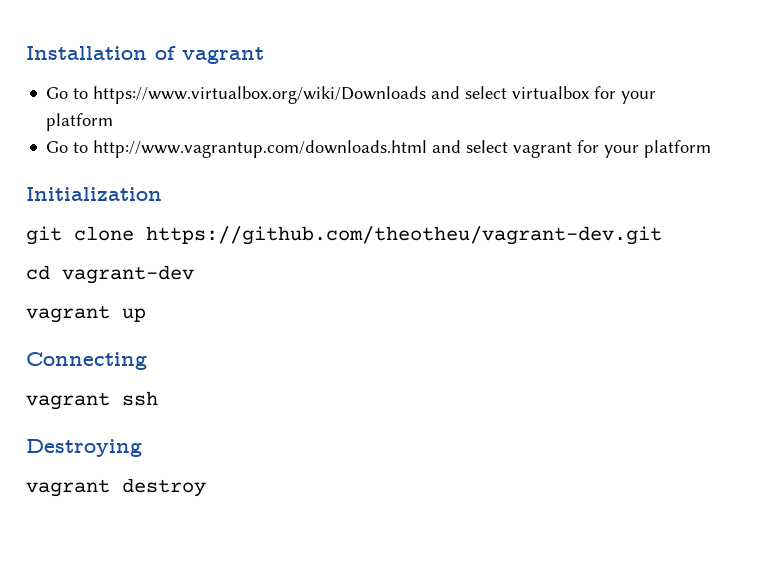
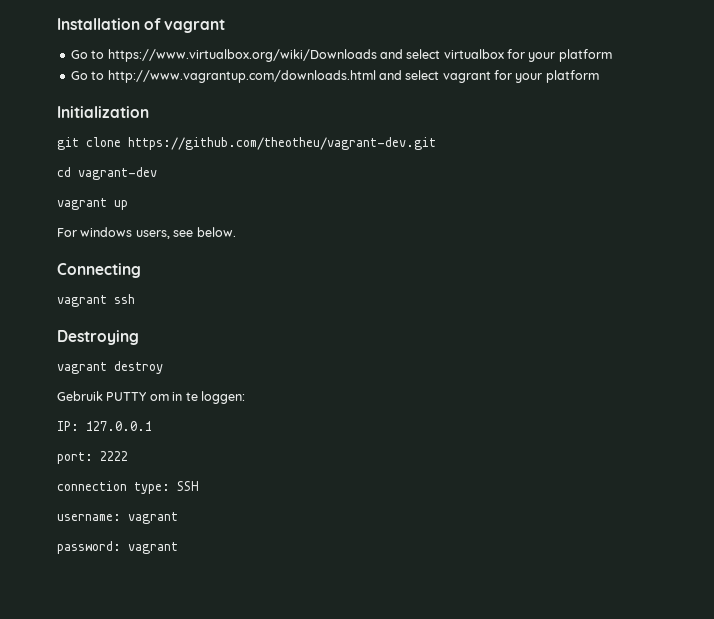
+ For windows users, see below.
+ Gebruik PUTTY om in te loggen:
+ IP: 127.0.0.1
+ port: 2222
+ connection type: SSH
+ username: vagrant
+ password: vagrant

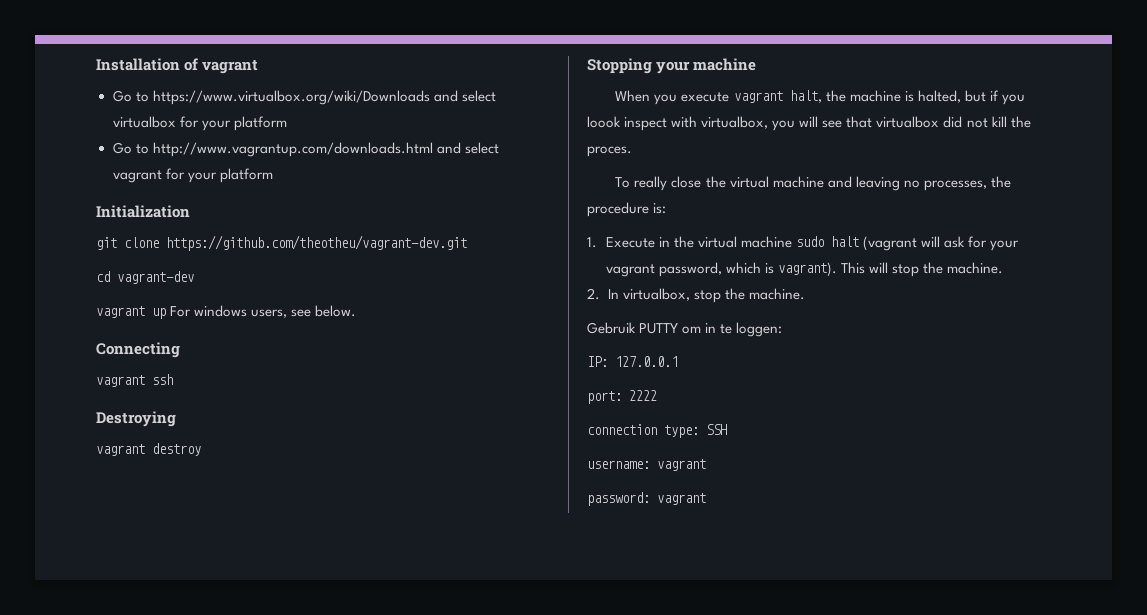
- vagrant up
- For windows users, see below.
+ vagrant up For windows users, see below.
+ Stopping your machine
+ When you execute vagrant halt, the machine is halted, but if you loook inspect with virtualbox, you will see that virtualbox did not kill the proces.
+ To really close the virtual machine and leaving no processes, the procedure is:
+ 1. Execute in the virtual machine sudo halt (vagrant will ask for your vagrant password, which is vagrant). This will stop the machine.
+ 2. In virtualbox, stop the machine.

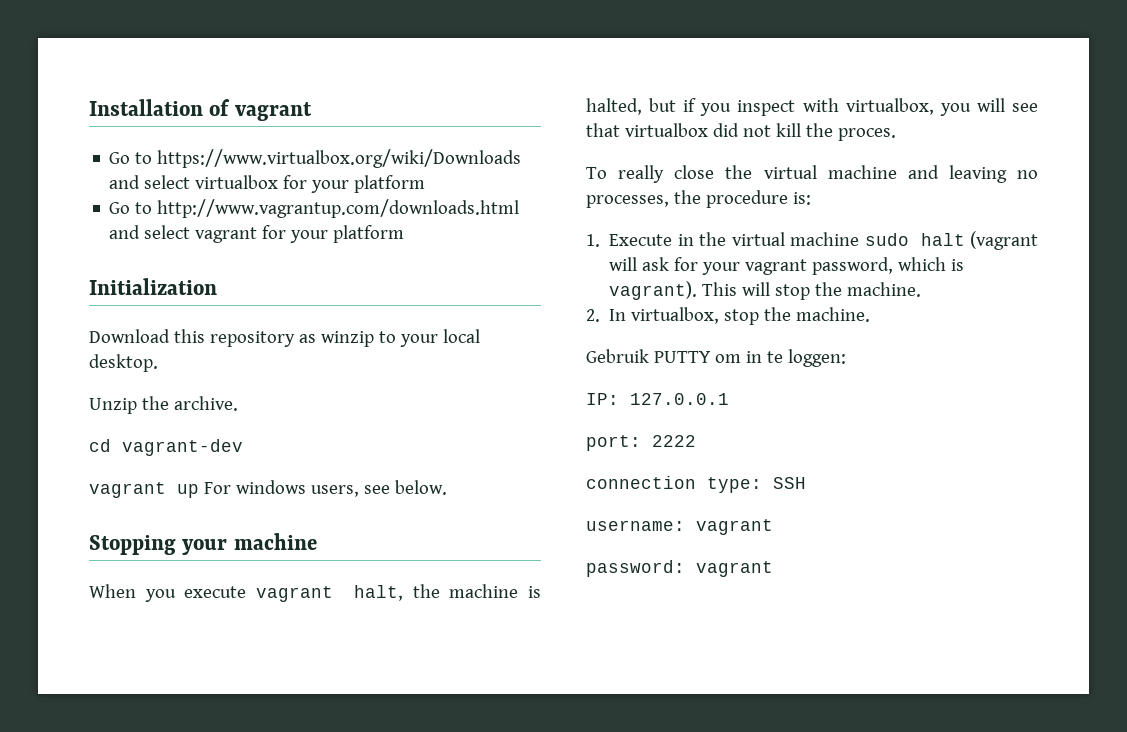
- git clone https://github.com/theotheu/vagrant-dev.git
+ Download this repository as winzip to your local desktop.
+ Unzip the archive.
- Connecting
- vagrant ssh
- Destroying
- vagrant destroy
- When you execute vagrant halt, the machine is halted, but if you loook inspect with virtualbox, you will see that virtualbox did not kill the proces.
+ When you execute vagrant halt, the machine is halted, but if you inspect with virtualbox, you will see that virtualbox did not kill the proces.

